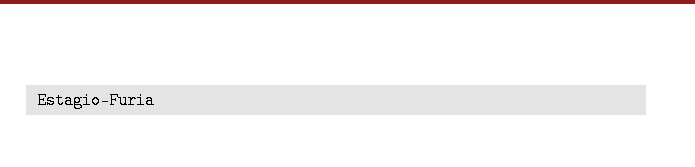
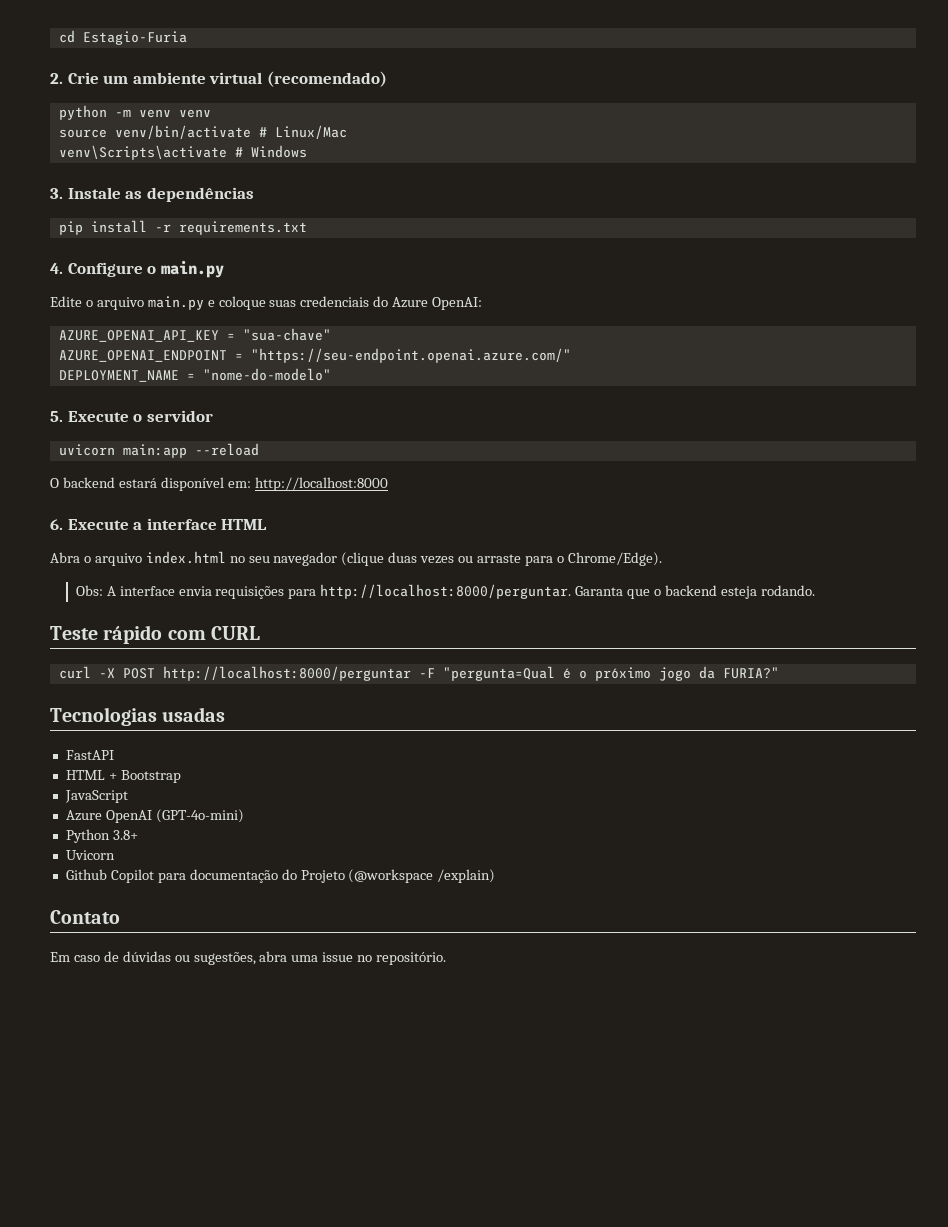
- Estagio-Furia
+ cd Estagio-Furia
+ 2. Crie um ambiente virtual (recomendado)
+ python -m venv venv
+ source venv/bin/activate # Linux/Mac
+ venv\Scripts\activate # Windows
+ 3. Instale as dependências
+ pip install -r requirements.txt
+ 4. Configure o main.py
+ Edite o arquivo main.py e coloque suas credenciais do Azure OpenAI:
+ AZURE_OPENAI_API_KEY = "sua-chave"
+ AZURE_OPENAI_ENDPOINT = "https://seu-endpoint.openai.azure.com/"
+ DEPLOYMENT_NAME = "nome-do-modelo"
+ 5. Execute o servidor
+ uvicorn main:app --reload
+ O backend estará disponível em: http://localhost:8000
+ 6. Execute a interface HTML
+ Abra o arquivo index.html no seu navegador (clique duas vezes ou arraste para o Chrome/Edge).
+ Obs: A interface envia requisições para http://localhost:8000/perguntar. Garanta que o backend esteja rodando.
+ Teste rápido com CURL
+ curl -X POST http://localhost:8000/perguntar -F "pergunta=Qual é o próximo jogo da FURIA?"
+ Tecnologias usadas
+ FastAPI
+ HTML + Bootstrap
+ JavaScript
+ Azure OpenAI (GPT-4o-mini)
+ Python 3.8+
+ Uvicorn
+ Github Copilot para documentação do Projeto (@workspace /explain)
+ Contato
+ Em caso de dúvidas ou sugestões, abra uma issue no repositório.

